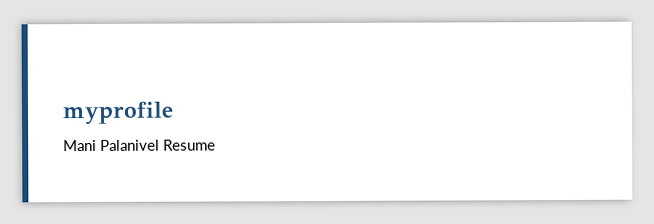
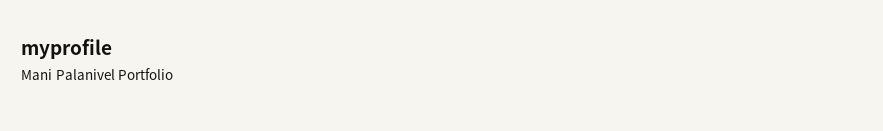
- Mani Palanivel Resume
+ Mani Palanivel Portfolio

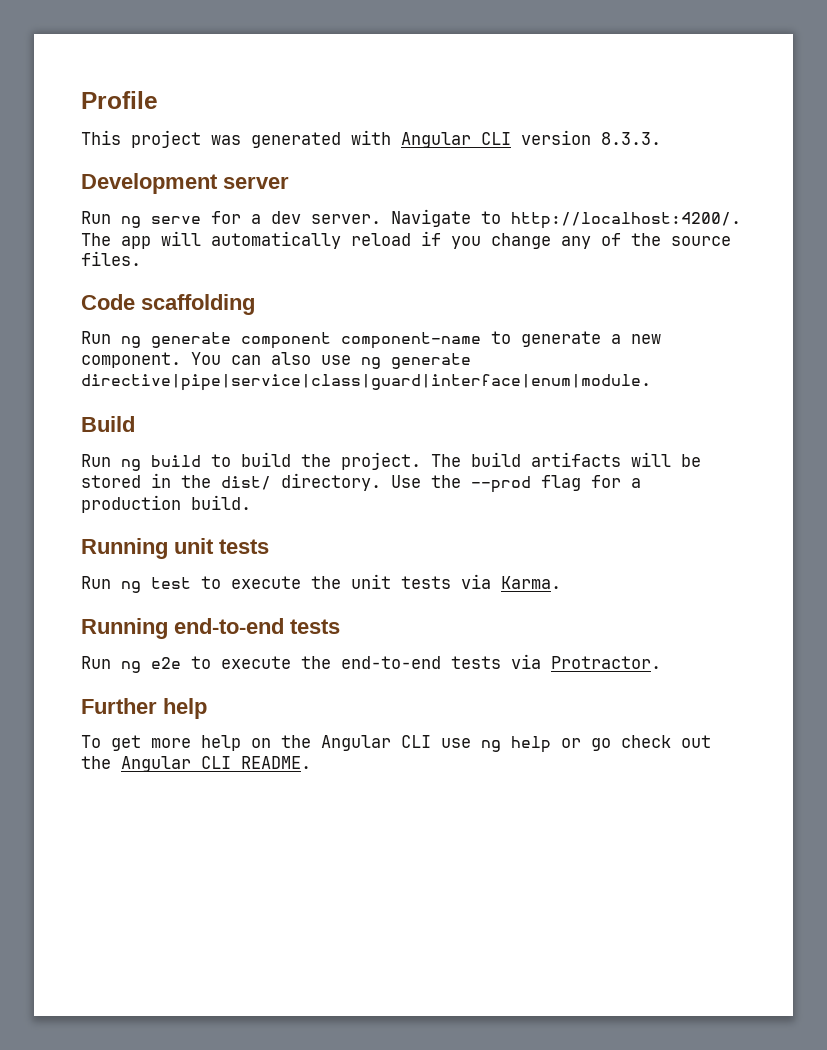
- myprofile
- Mani Palanivel Portfolio
+ Profile
+ This project was generated with Angular CLI version 8.3.3.
+ Development server
+ Run ng serve for a dev server. Navigate to http://localhost:4200/. The app will automatically reload if you change any of the source files.
+ Code scaffolding
+ Run ng generate component component-name to generate a new component. You can also use ng generate directive|pipe|service|class|guard|interface|enum|module.
+ Build
+ Run ng build to build the project. The build artifacts will be stored in the dist/ directory. Use the --prod flag for a production build.
+ Running unit tests
+ Run ng test to execute the unit tests via Karma.
+ Running end-to-end tests
+ Run ng e2e to execute the end-to-end tests via Protractor.
+ Further help
+ To get more help on the Angular CLI use ng help or go check out the Angular CLI README.

